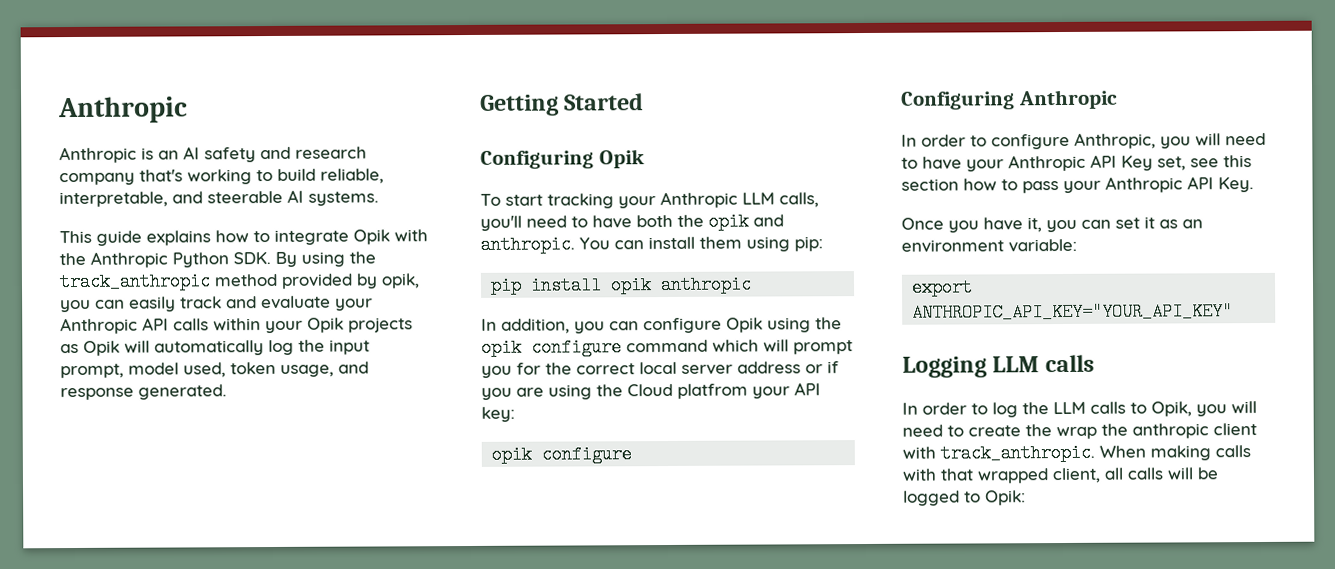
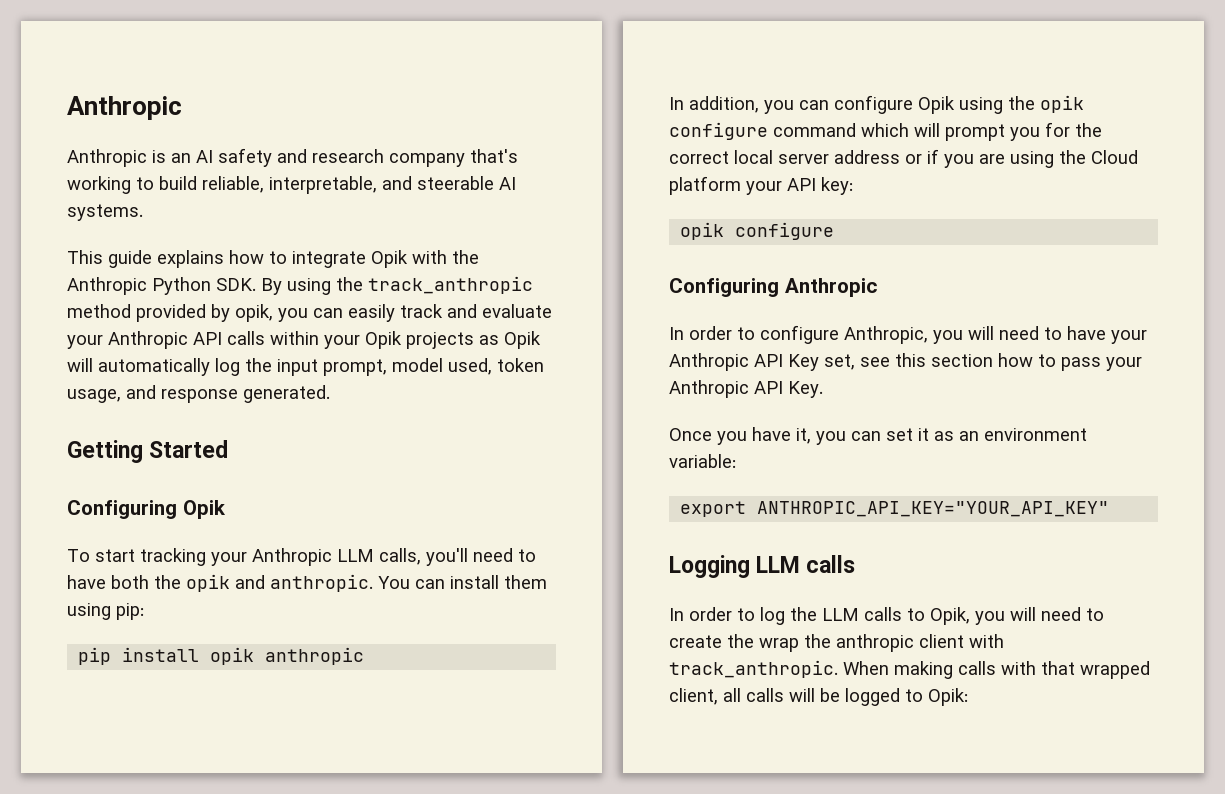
- In addition, you can configure Opik using the opik configure command which will prompt you for the correct local server address or if you are using the Cloud platfrom your API key:
+ In addition, you can configure Opik using the opik configure command which will prompt you for the correct local server address or if you are using the Cloud platform your API key:

